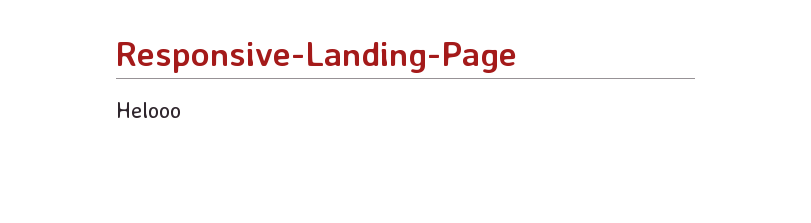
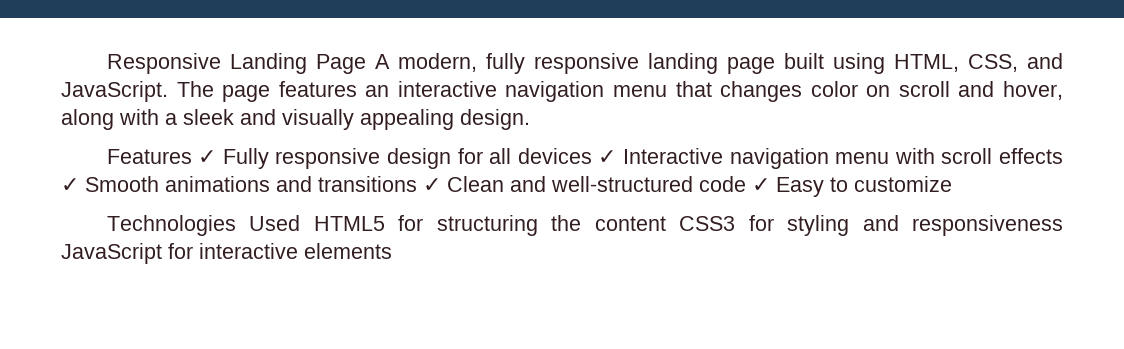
- Responsive-Landing-Page
- Helooo
+ Responsive Landing Page A modern, fully responsive landing page built using HTML, CSS, and JavaScript. The page features an interactive navigation menu that changes color on scroll and hover, along with a sleek and visually appealing design.
+ Features ✓ Fully responsive design for all devices ✓ Interactive navigation menu with scroll effects ✓ Smooth animations and transitions ✓ Clean and well-structured code ✓ Easy to customize
+ Technologies Used HTML5 for structuring the content CSS3 for styling and responsiveness JavaScript for interactive elements

